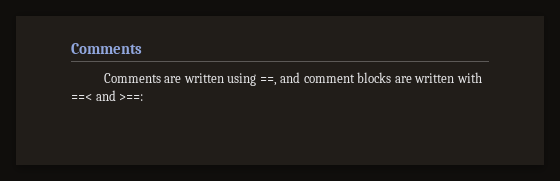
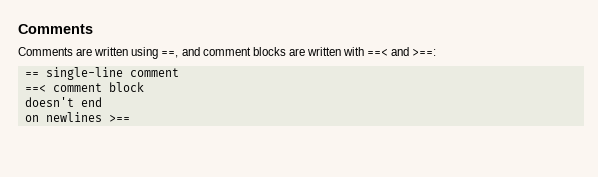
+ == single-line comment
+ ==< comment block
+ doesn't end
+ on newlines >==

